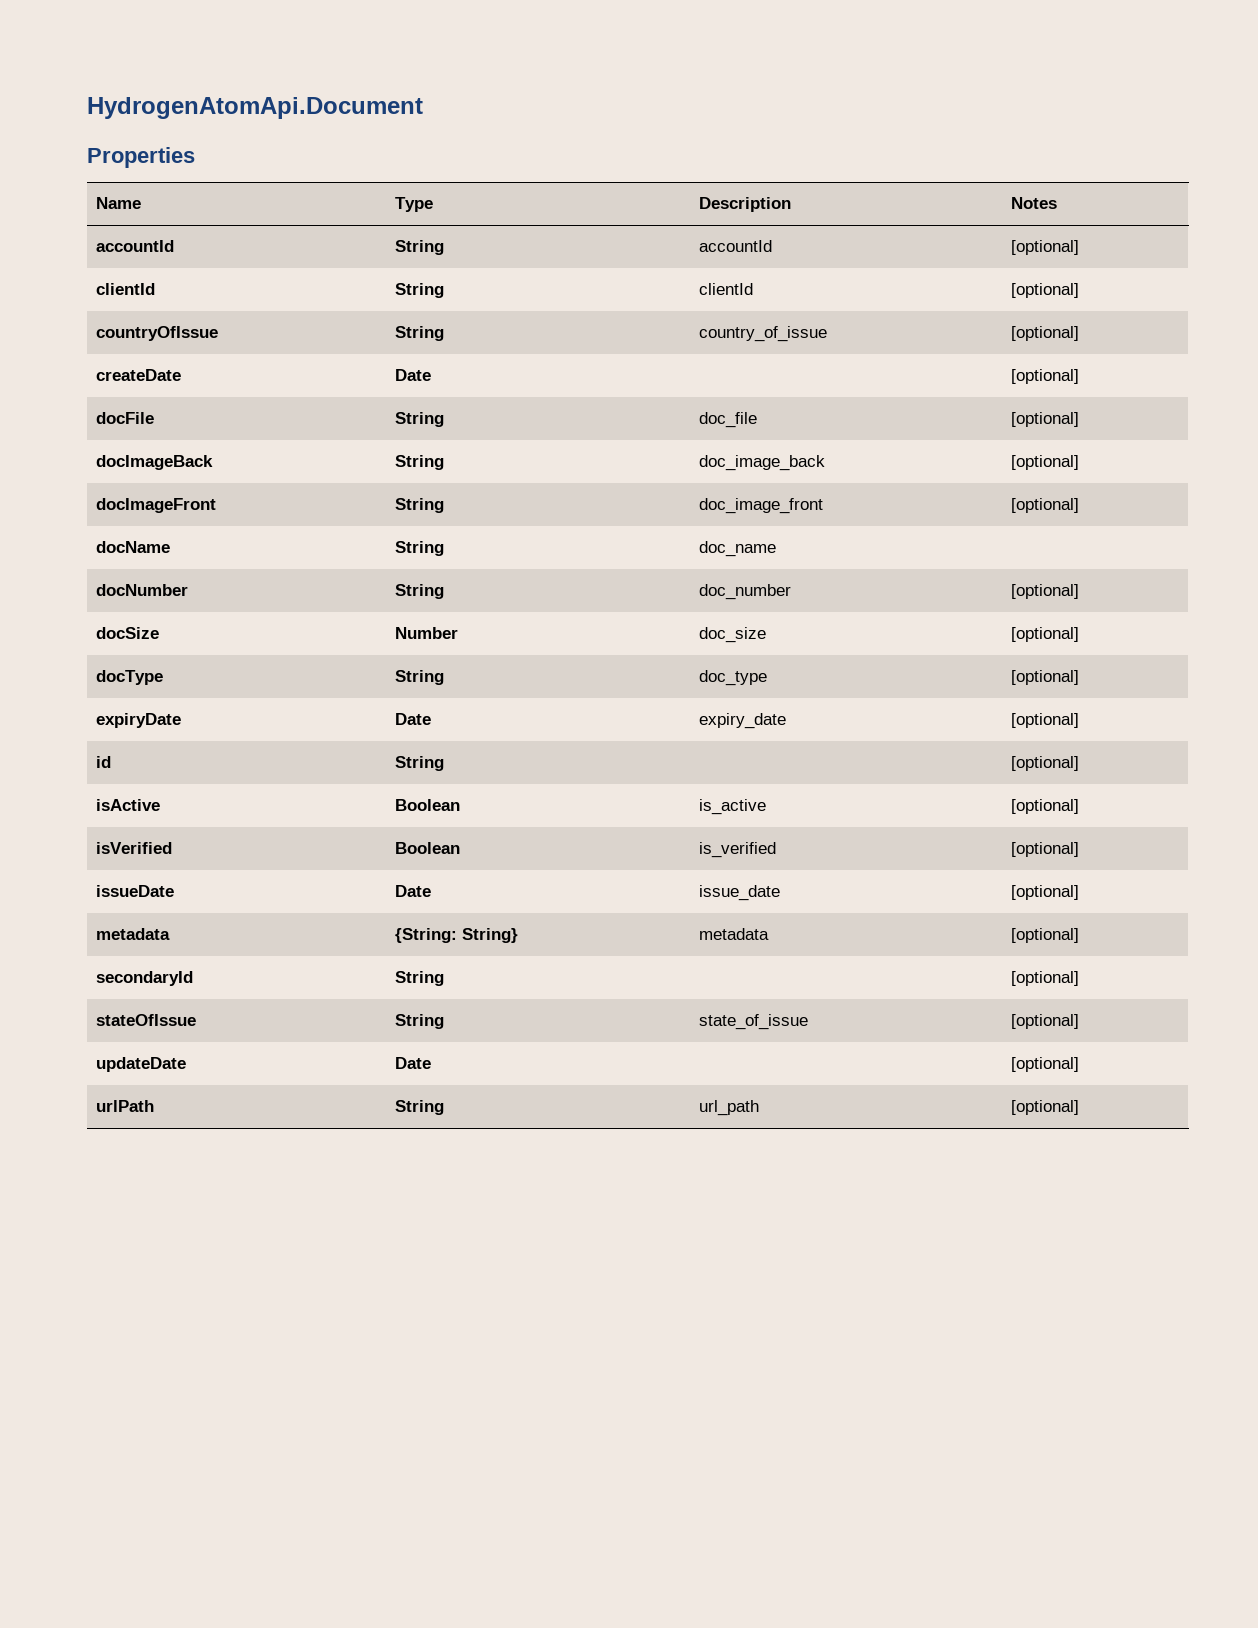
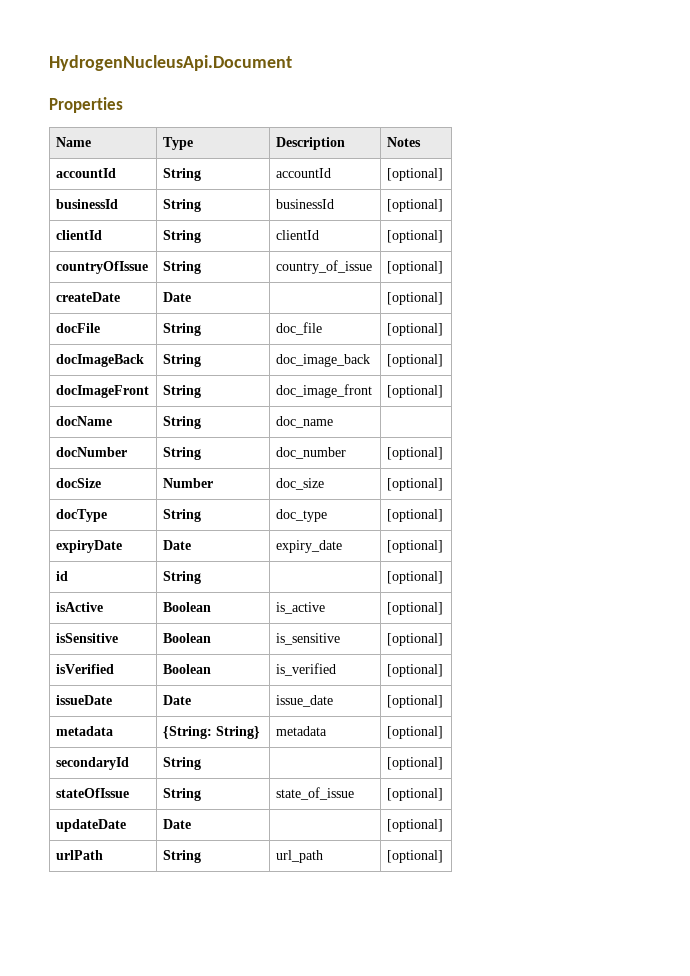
- HydrogenAtomApi.Document
+ HydrogenNucleusApi.Document
+ businessId | String | businessId | [optional]
+ isSensitive | Boolean | is_sensitive | [optional]

